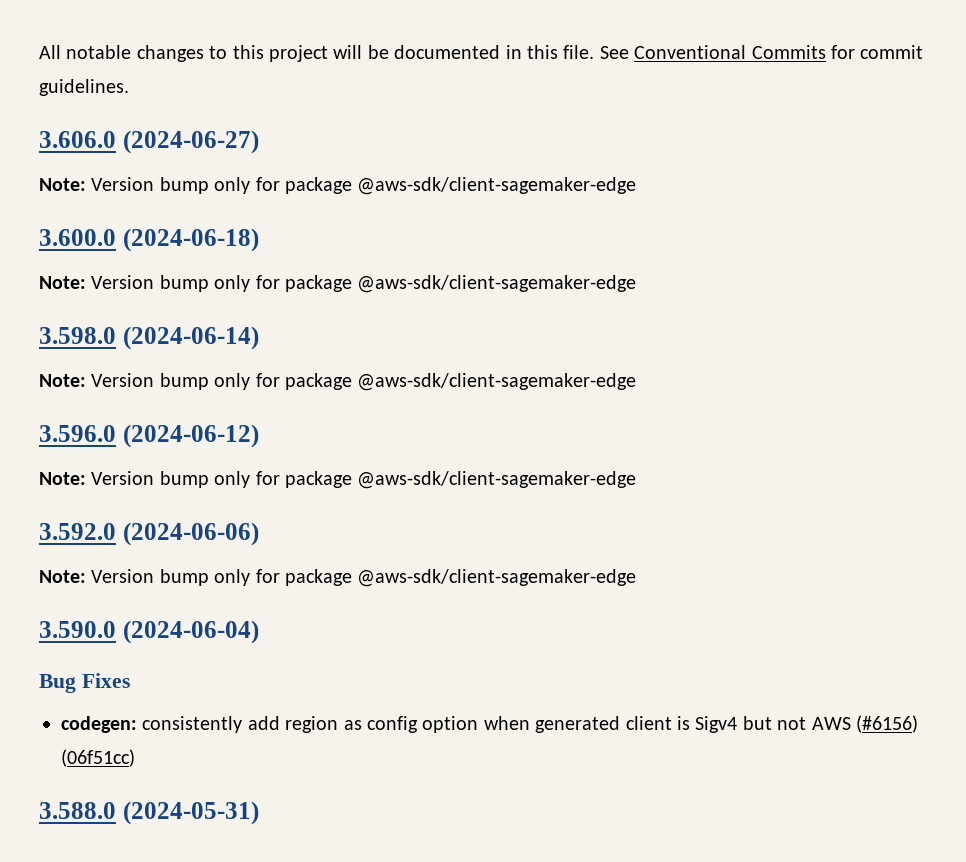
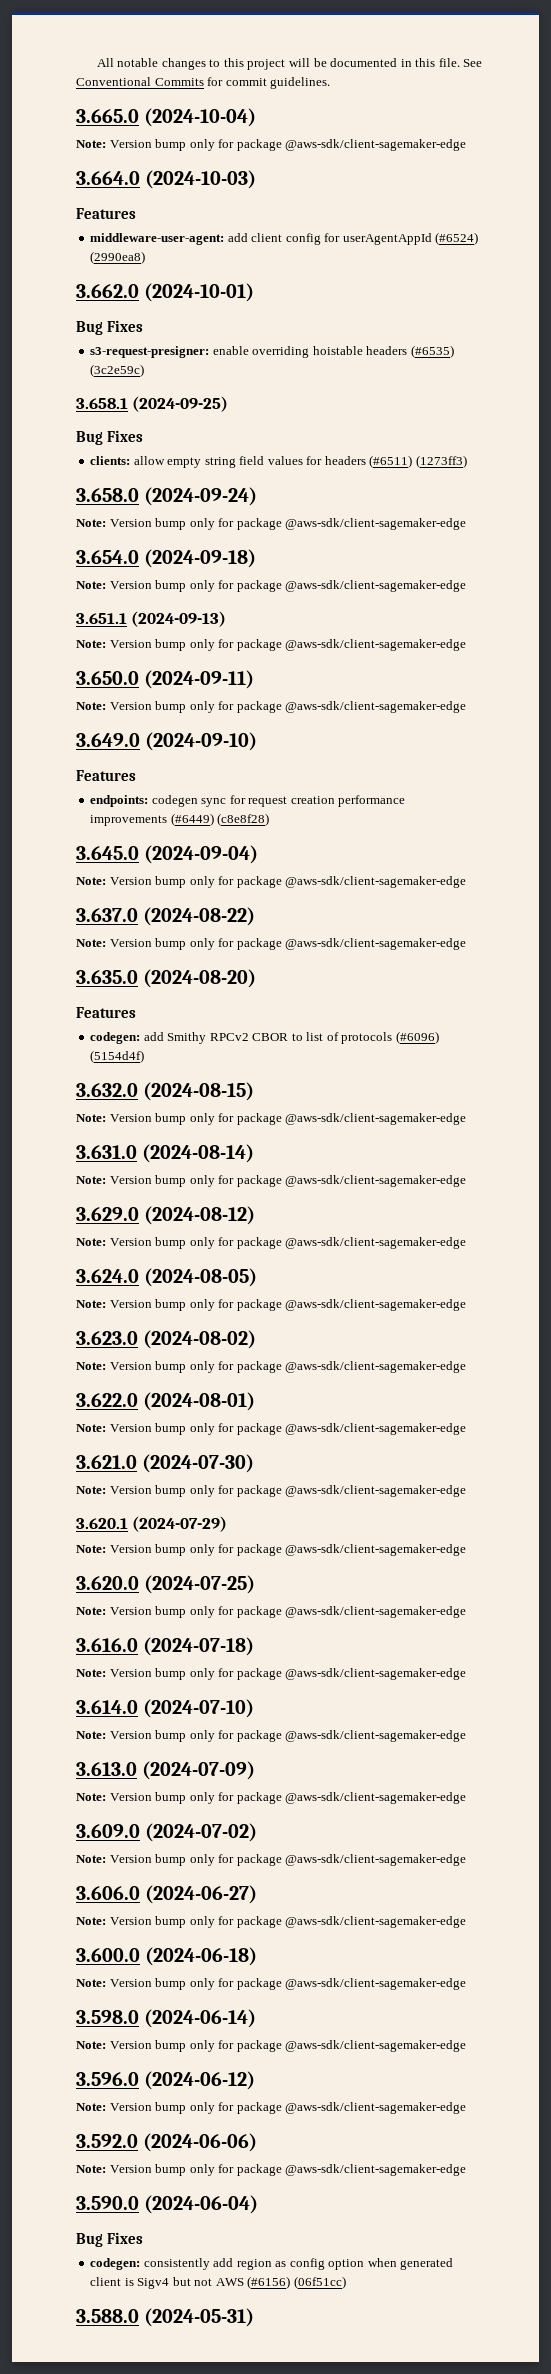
+ 3.665.0 (2024-10-04)
+ Note: Version bump only for package @aws-sdk/client-sagemaker-edge
+ 3.664.0 (2024-10-03)
+ Features
+ middleware-user-agent: add client config for userAgentAppId (#6524) (2990ea8)
+ 3.662.0 (2024-10-01)
+ Bug Fixes
+ s3-request-presigner: enable overriding hoistable headers (#6535) (3c2e59c)
+ 3.658.1 (2024-09-25)
+ Bug Fixes
+ clients: allow empty string field values for headers (#6511) (1273ff3)
+ 3.658.0 (2024-09-24)
+ Note: Version bump only for package @aws-sdk/client-sagemaker-edge
+ 3.654.0 (2024-09-18)
+ Note: Version bump only for package @aws-sdk/client-sagemaker-edge
+ 3.651.1 (2024-09-13)
+ Note: Version bump only for package @aws-sdk/client-sagemaker-edge
+ 3.650.0 (2024-09-11)
+ Note: Version bump only for package @aws-sdk/client-sagemaker-edge
+ 3.649.0 (2024-09-10)
+ Features
+ endpoints: codegen sync for request creation performance improvements (#6449) (c8e8f28)
+ 3.645.0 (2024-09-04)
+ Note: Version bump only for package @aws-sdk/client-sagemaker-edge
+ 3.637.0 (2024-08-22)
+ Note: Version bump only for package @aws-sdk/client-sagemaker-edge
+ 3.635.0 (2024-08-20)
+ Features
+ codegen: add Smithy RPCv2 CBOR to list of protocols (#6096) (5154d4f)
+ 3.632.0 (2024-08-15)
+ Note: Version bump only for package @aws-sdk/client-sagemaker-edge
+ 3.631.0 (2024-08-14)
+ Note: Version bump only for package @aws-sdk/client-sagemaker-edge
+ 3.629.0 (2024-08-12)
+ Note: Version bump only for package @aws-sdk/client-sagemaker-edge
+ 3.624.0 (2024-08-05)
+ Note: Version bump only for package @aws-sdk/client-sagemaker-edge
+ 3.623.0 (2024-08-02)
+ Note: Version bump only for package @aws-sdk/client-sagemaker-edge
+ 3.622.0 (2024-08-01)
+ Note: Version bump only for package @aws-sdk/client-sagemaker-edge
+ 3.621.0 (2024-07-30)
+ Note: Version bump only for package @aws-sdk/client-sagemaker-edge
+ 3.620.1 (2024-07-29)
+ Note: Version bump only for package @aws-sdk/client-sagemaker-edge
+ 3.620.0 (2024-07-25)
+ Note: Version bump only for package @aws-sdk/client-sagemaker-edge
+ 3.616.0 (2024-07-18)
+ Note: Version bump only for package @aws-sdk/client-sagemaker-edge
+ 3.614.0 (2024-07-10)
+ Note: Version bump only for package @aws-sdk/client-sagemaker-edge
+ 3.613.0 (2024-07-09)
+ Note: Version bump only for package @aws-sdk/client-sagemaker-edge
+ 3.609.0 (2024-07-02)
+ Note: Version bump only for package @aws-sdk/client-sagemaker-edge

